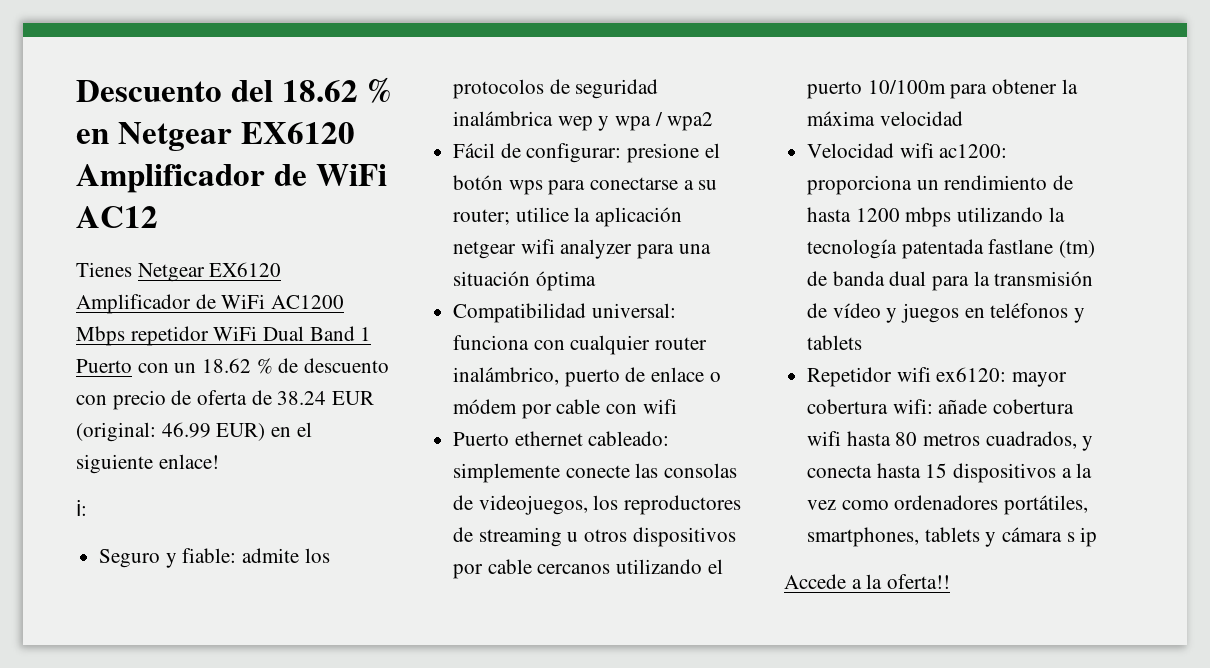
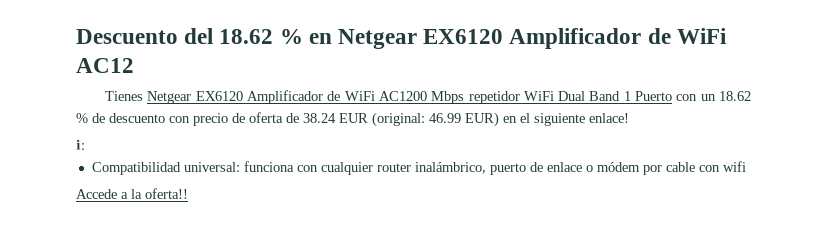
- Seguro y fiable: admite los protocolos de seguridad inalámbrica wep y wpa / wpa2
- Fácil de configurar: presione el botón wps para conectarse a su router; utilice la aplicación netgear wifi analyzer para una situación óptima
- Puerto ethernet cableado: simplemente conecte las consolas de videojuegos, los reproductores de streaming u otros dispositivos por cable cercanos utilizando el puerto 10/100m para obtener la máxima velocidad
- Velocidad wifi ac1200: proporciona un rendimiento de hasta 1200 mbps utilizando la tecnología patentada fastlane (tm) de banda dual para la transmisión de vídeo y juegos en teléfonos y tablets
- Repetidor wifi ex6120: mayor cobertura wifi: añade cobertura wifi hasta 80 metros cuadrados, y conecta hasta 15 dispositivos a la vez como ordenadores portátiles, smartphones, tablets y cámara s ip

